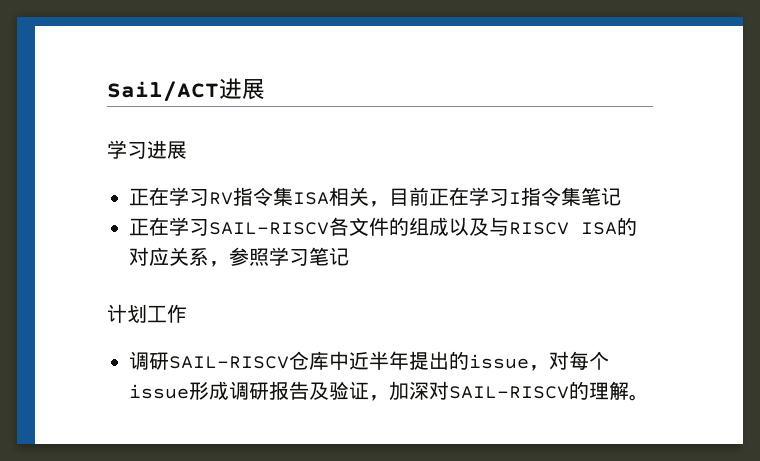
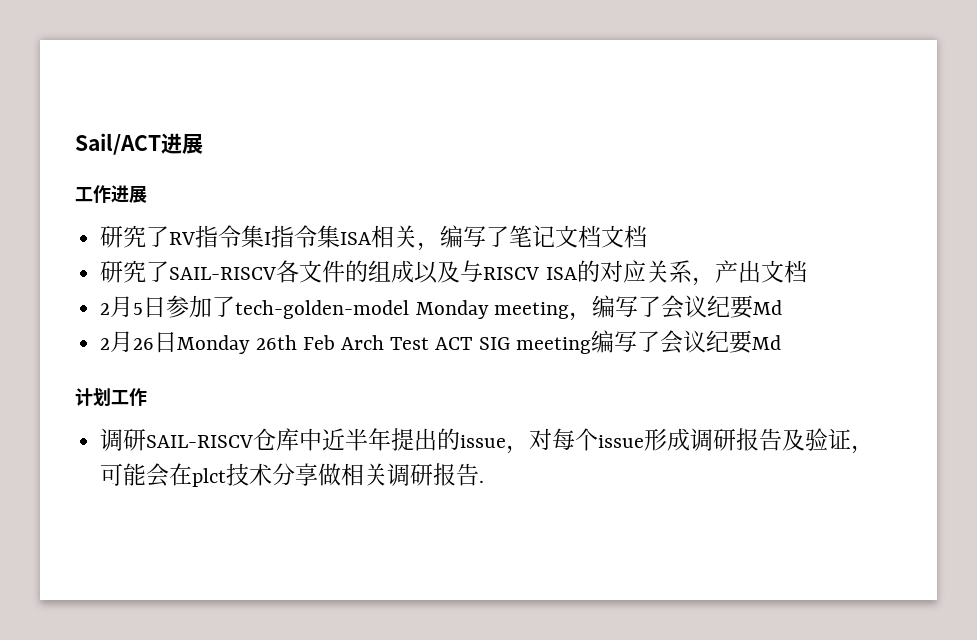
- 学习进展
- 正在学习RV指令集ISA相关，目前正在学习I指令集笔记
- 正在学习SAIL-RISCV各文件的组成以及与RISCV ISA的对应关系，参照学习笔记
+ 工作进展
+ 研究了RV指令集I指令集ISA相关，编写了笔记文档文档
+ 研究了SAIL-RISCV各文件的组成以及与RISCV ISA的对应关系，产出文档
+ 2月5日参加了tech-golden-model Monday meeting，编写了会议纪要Md
+ 2月26日Monday 26th Feb Arch Test ACT SIG meeting编写了会议纪要Md
- 调研SAIL-RISCV仓库中近半年提出的issue，对每个issue形成调研报告及验证，加深对SAIL-RISCV的理解。
+ 调研SAIL-RISCV仓库中近半年提出的issue，对每个issue形成调研报告及验证，可能会在plct技术分享做相关调研报告.

